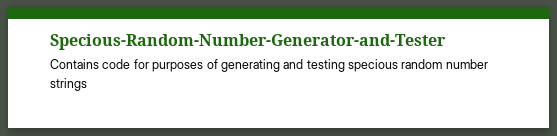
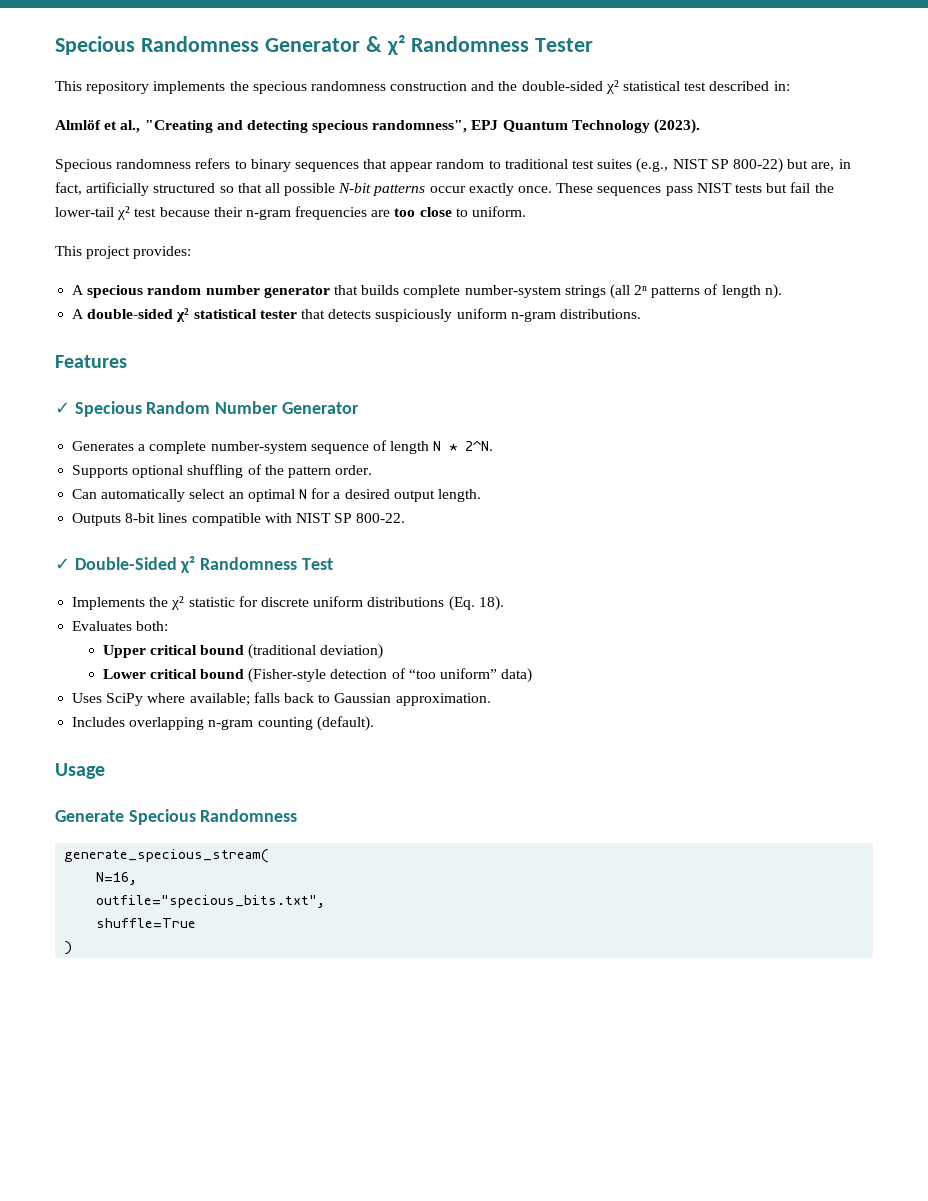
- Specious-Random-Number-Generator-and-Tester
- Contains code for purposes of generating and testing specious random number strings
+ Specious Randomness Generator & χ² Randomness Tester
+ This repository implements the specious randomness construction and the double-sided χ² statistical test described in:
+ Almlöf et al., "Creating and detecting specious randomness", EPJ Quantum Technology (2023).
+ Specious randomness refers to binary sequences that appear random to traditional test suites (e.g., NIST SP 800-22) but are, in fact, artificially structured so that all possible N-bit patterns occur exactly once. These sequences pass NIST tests but fail the lower-tail χ² test because their n-gram frequencies are too close to uniform.
+ This project provides:
+ A specious random number generator that builds complete number-system strings (all 2ⁿ patterns of length n).
+ A double-sided χ² statistical tester that detects suspiciously uniform n-gram distributions.
+ Features
+ ✓ Specious Random Number Generator
+ Generates a complete number-system sequence of length N * 2^N.
+ Supports optional shuffling of the pattern order.
+ Can automatically select an optimal N for a desired output length.
+ Outputs 8-bit lines compatible with NIST SP 800-22.
+ ✓ Double-Sided χ² Randomness Test
+ Implements the χ² statistic for discrete uniform distributions (Eq. 18).
+ Evaluates both:
+ Upper critical bound (traditional deviation)
+ Lower critical bound (Fisher-style detection of “too uniform” data)
+ Uses SciPy where available; falls back to Gaussian approximation.
+ Includes overlapping n-gram counting (default).
+ Usage
+ Generate Specious Randomness
+ generate_specious_stream(
+ N=16,
+ outfile="specious_bits.txt",
+ shuffle=True
+ )

